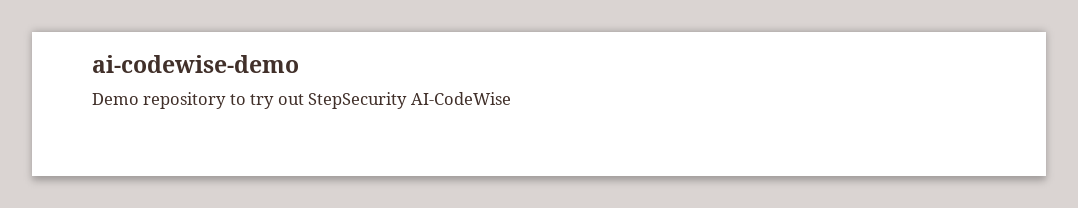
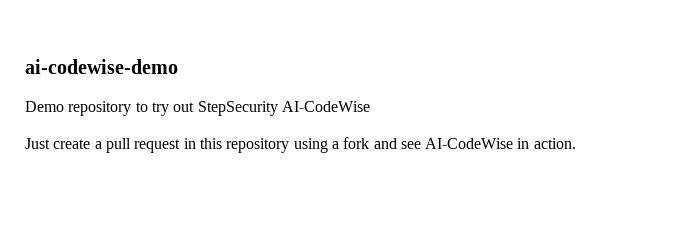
+ Just create a pull request in this repository using a fork and see AI-CodeWise in action.

